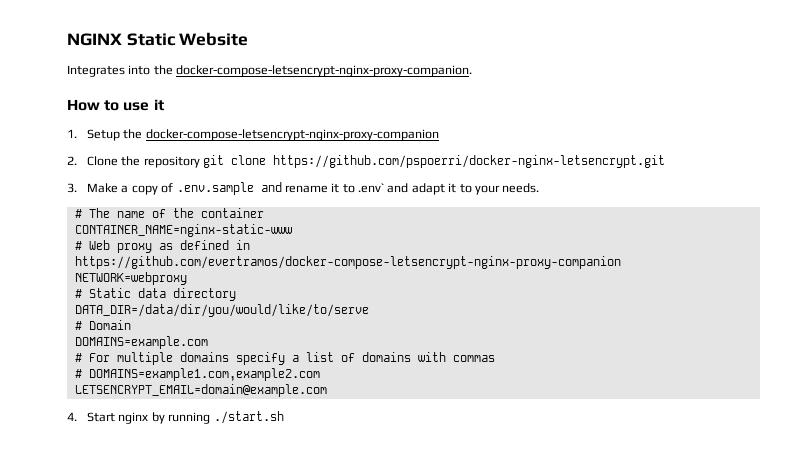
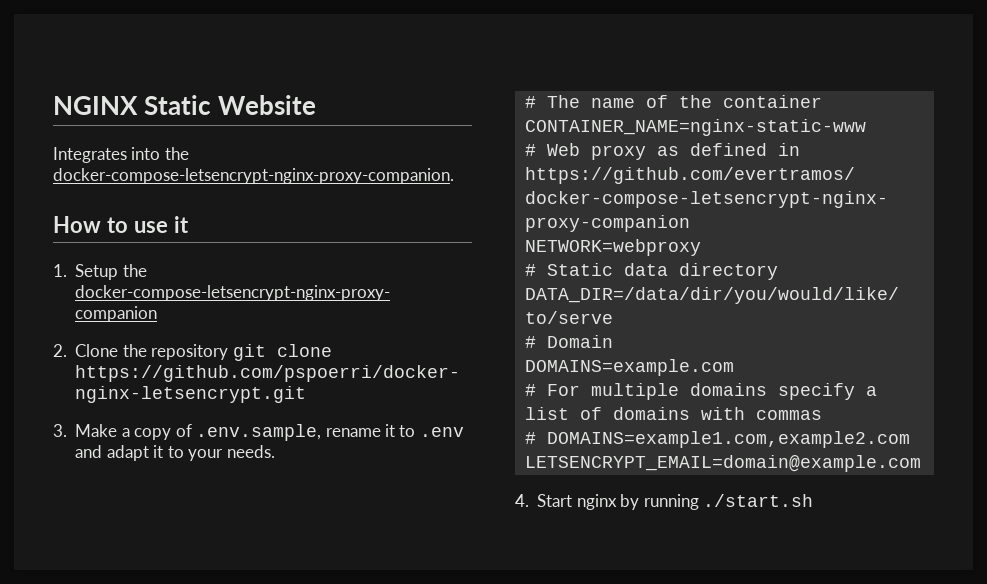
- 3. Make a copy of .env.sample and rename it to .env` and adapt it to your needs.
+ 3. Make a copy of .env.sample, rename it to .env and adapt it to your needs.

